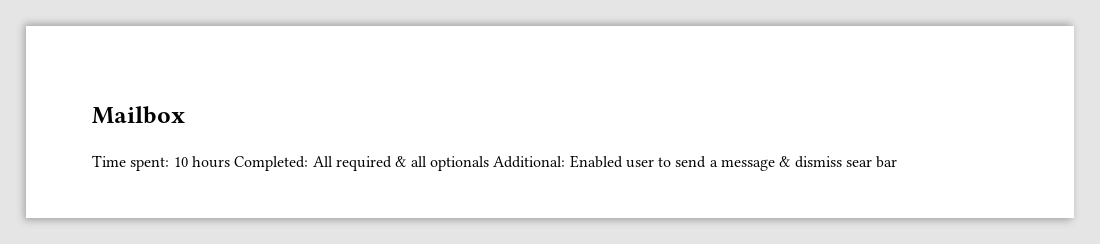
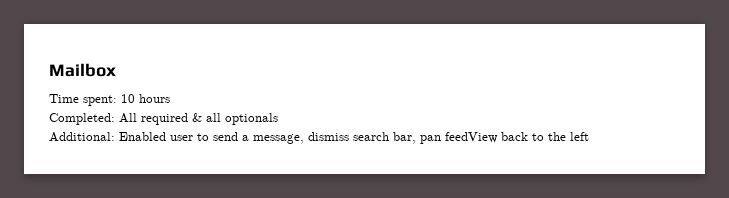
- Time spent: 10 hours Completed: All required & all optionals Additional: Enabled user to send a message & dismiss sear bar
+ Time spent: 10 hours
+ Completed: All required & all optionals
+ Additional: Enabled user to send a message, dismiss search bar, pan feedView back to the left

